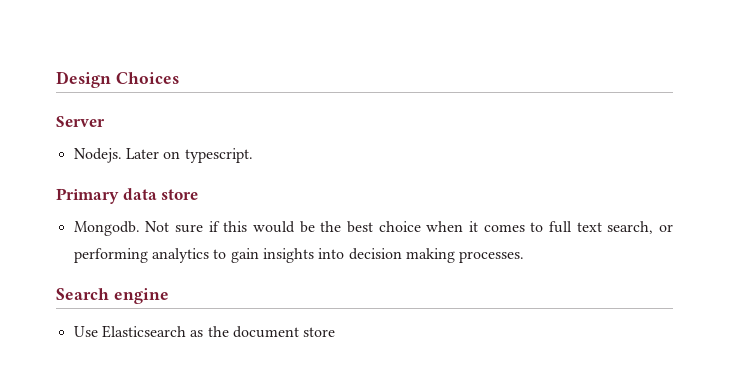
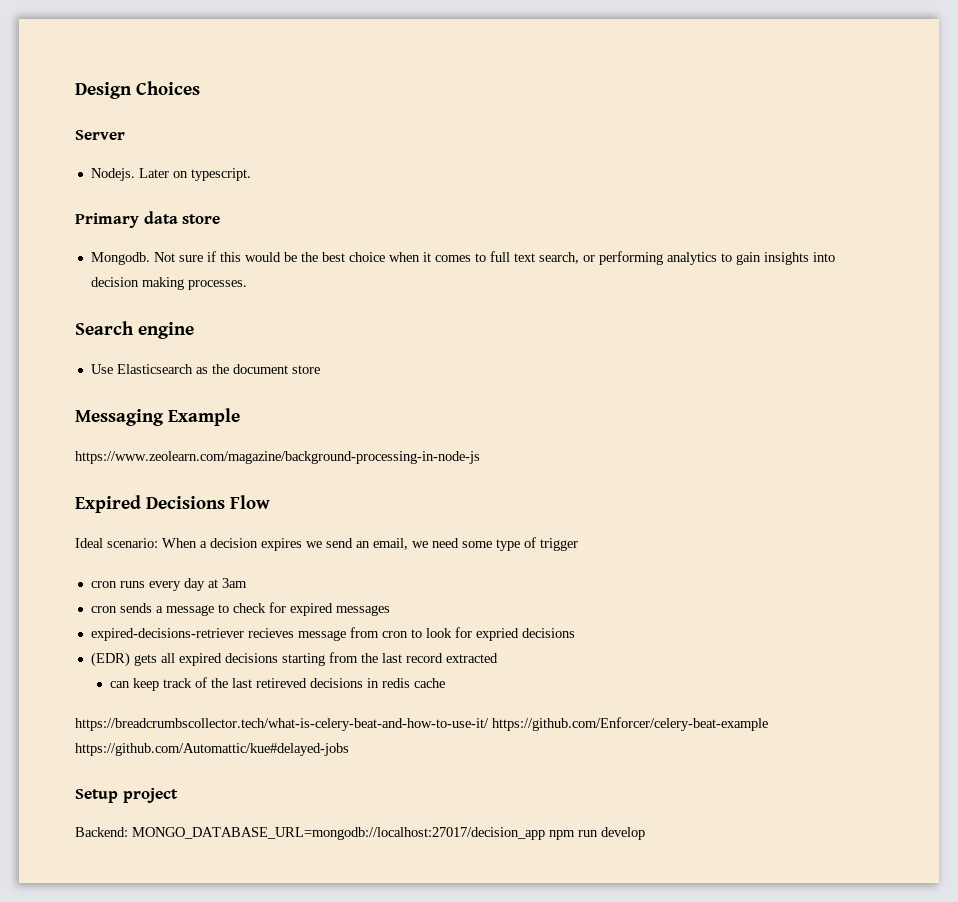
+ Messaging Example
+ https://www.zeolearn.com/magazine/background-processing-in-node-js
+ Expired Decisions Flow
+ Ideal scenario: When a decision expires we send an email, we need some type of trigger
+ cron runs every day at 3am
+ cron sends a message to check for expired messages
+ expired-decisions-retriever recieves message from cron to look for expried decisions
+ (EDR) gets all expired decisions starting from the last record extracted
+ can keep track of the last retireved decisions in redis cache
+ https://breadcrumbscollector.tech/what-is-celery-beat-and-how-to-use-it/ https://github.com/Enforcer/celery-beat-example https://github.com/Automattic/kue#delayed-jobs
+ Setup project
+ Backend: MONGO_DATABASE_URL=mongodb://localhost:27017/decision_app npm run develop

